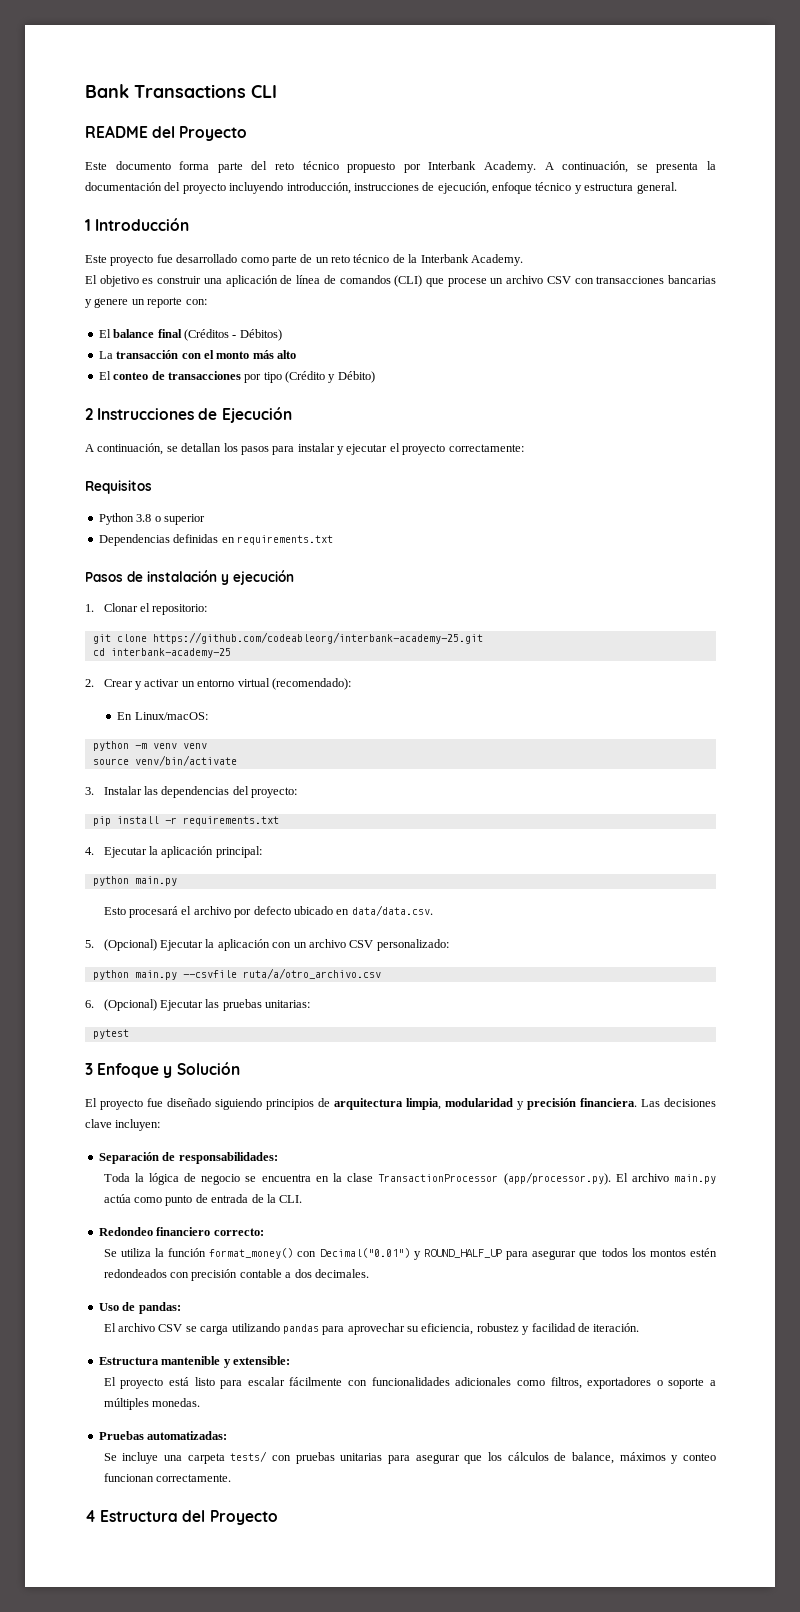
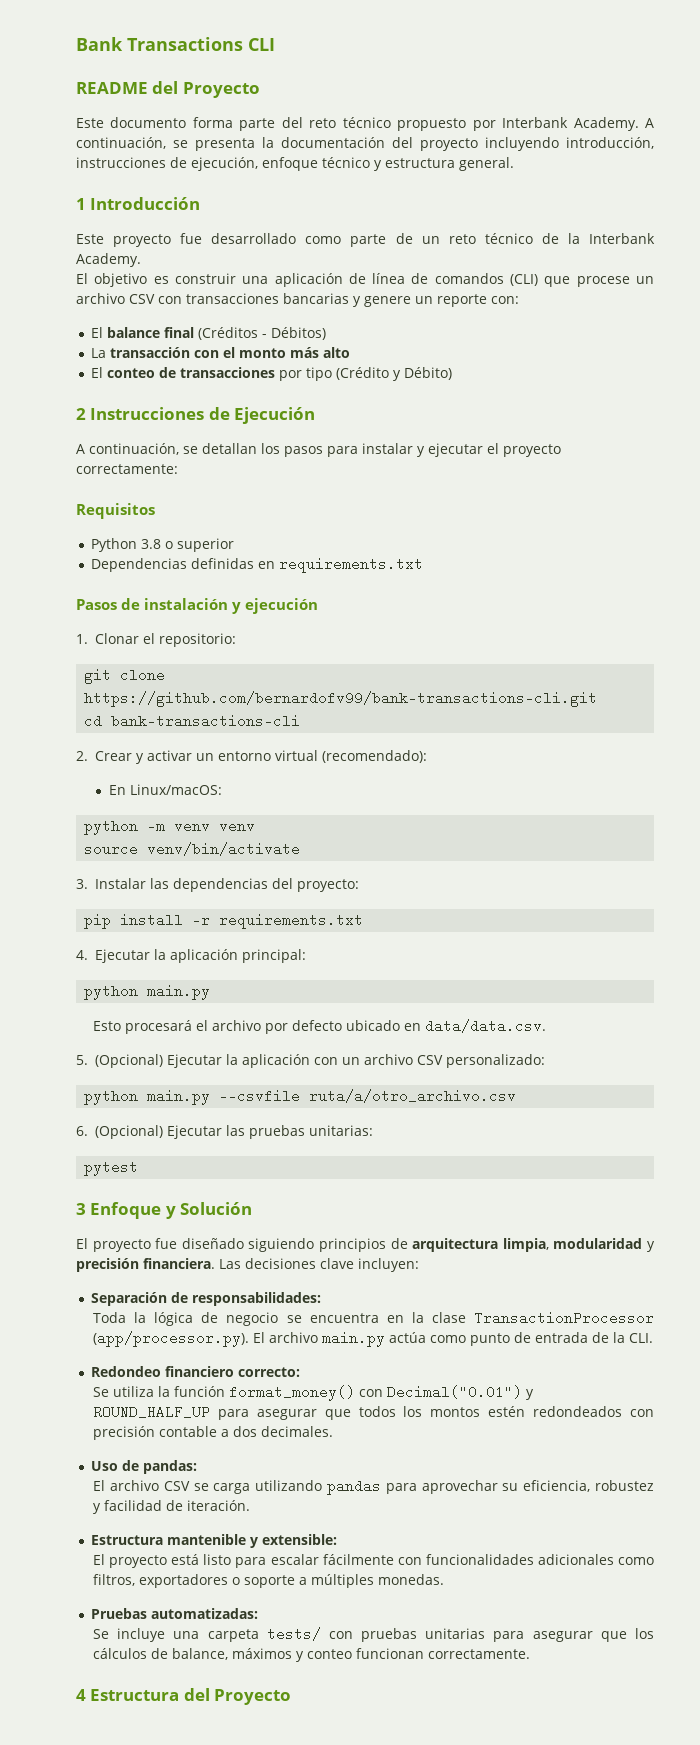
- git clone https://github.com/codeableorg/interbank-academy-25.git
+ git clone https://github.com/bernardofv99/bank-transactions-cli.git
- cd interbank-academy-25
+ cd bank-transactions-cli

